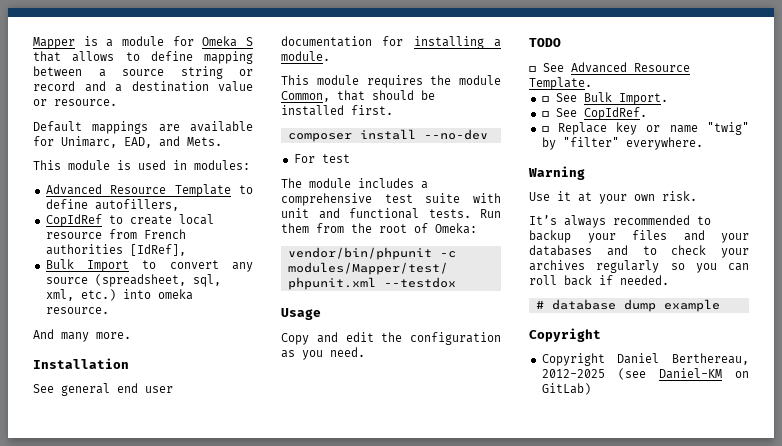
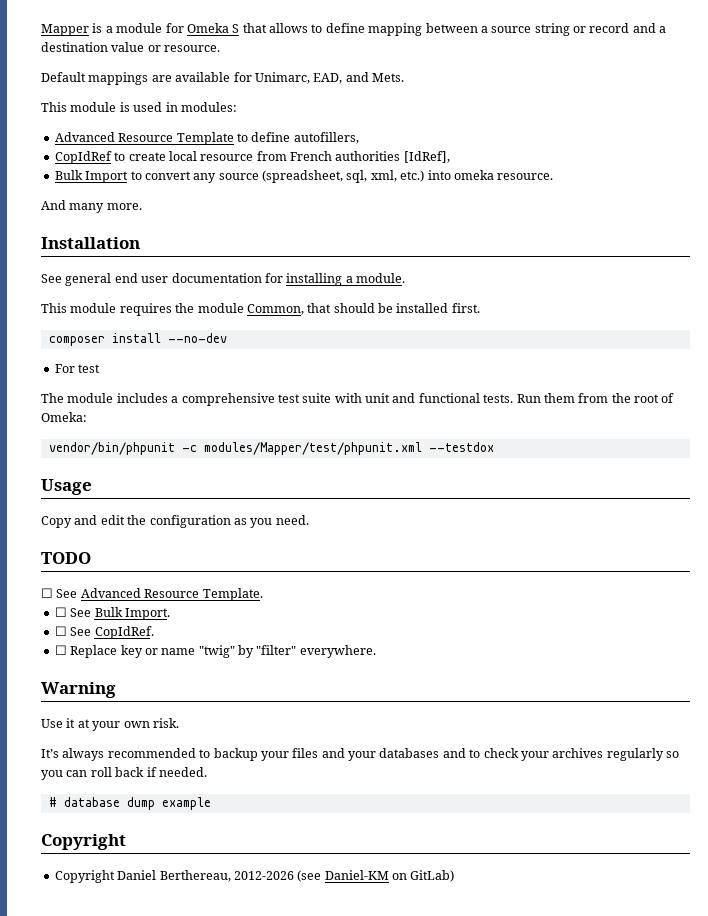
- Copyright Daniel Berthereau, 2012-2025 (see Daniel-KM on GitLab)
+ Copyright Daniel Berthereau, 2012-2026 (see Daniel-KM on GitLab)

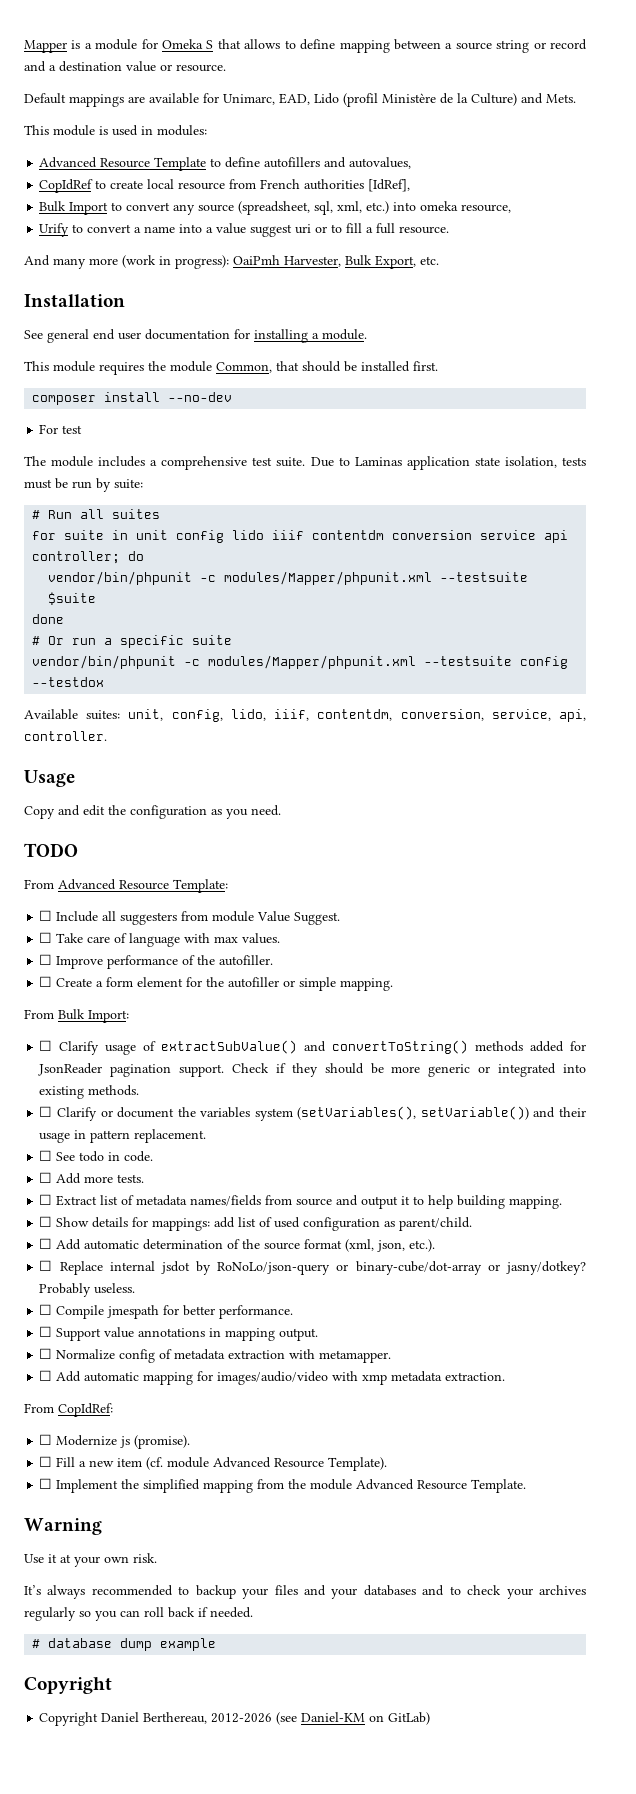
- Default mappings are available for Unimarc, EAD, and Mets.
+ Default mappings are available for Unimarc, EAD, Lido (profil Ministère de la Culture) and Mets.
- Advanced Resource Template to define autofillers,
+ Advanced Resource Template to define autofillers and autovalues,
- Bulk Import to convert any source (spreadsheet, sql, xml, etc.) into omeka resource.
- And many more.
+ Bulk Import to convert any source (spreadsheet, sql, xml, etc.) into omeka resource,
+ Urify to convert a name into a value suggest uri or to fill a full resource.
+ And many more (work in progress): OaiPmh Harvester, Bulk Export, etc.
- The module includes a comprehensive test suite with unit and functional tests. Run them from the root of Omeka:
- vendor/bin/phpunit -c modules/Mapper/test/phpunit.xml --testdox
+ The module includes a comprehensive test suite. Due to Laminas application state isolation, tests must be run by suite:
+ # Run all suites
+ for suite in unit config lido iiif contentdm conversion service api controller; do
+ vendor/bin/phpunit -c modules/Mapper/phpunit.xml --testsuite $suite
+ done
+ # Or run a specific suite
+ vendor/bin/phpunit -c modules/Mapper/phpunit.xml --testsuite config --testdox
+ Available suites: unit, config, lido, iiif, contentdm, conversion, service, api, controller.
- ☐ See Advanced Resource Template.
- ☐ See Bulk Import.
- ☐ See CopIdRef.
- ☐ Replace key or name "twig" by "filter" everywhere.
+ From Advanced Resource Template:
+ ☐ Include all suggesters from module Value Suggest.
+ ☐ Take care of language with max values.
+ ☐ Improve performance of the autofiller.
+ ☐ Create a form element for the autofiller or simple mapping.
+ From Bulk Import:
+ ☐ Clarify usage of extractSubValue() and convertToString() methods added for JsonReader pagination support. Check if they should be more generic or integrated into existing methods.
+ ☐ Clarify or document the variables system (setVariables(), setVariable()) and their usage in pattern replacement.
+ ☐ See todo in code.
+ ☐ Add more tests.
+ ☐ Extract list of metadata names/fields from source and output it to help building mapping.
+ ☐ Show details for mappings: add list of used configuration as parent/child.
+ ☐ Add automatic determination of the source format (xml, json, etc.).
+ ☐ Replace internal jsdot by RoNoLo/json-query or binary-cube/dot-array or jasny/dotkey? Probably useless.
+ ☐ Compile jmespath for better performance.
+ ☐ Support value annotations in mapping output.
+ ☐ Normalize config of metadata extraction with metamapper.
+ ☐ Add automatic mapping for images/audio/video with xmp metadata extraction.
+ From CopIdRef:
+ ☐ Modernize js (promise).
+ ☐ Fill a new item (cf. module Advanced Resource Template).
+ ☐ Implement the simplified mapping from the module Advanced Resource Template.

